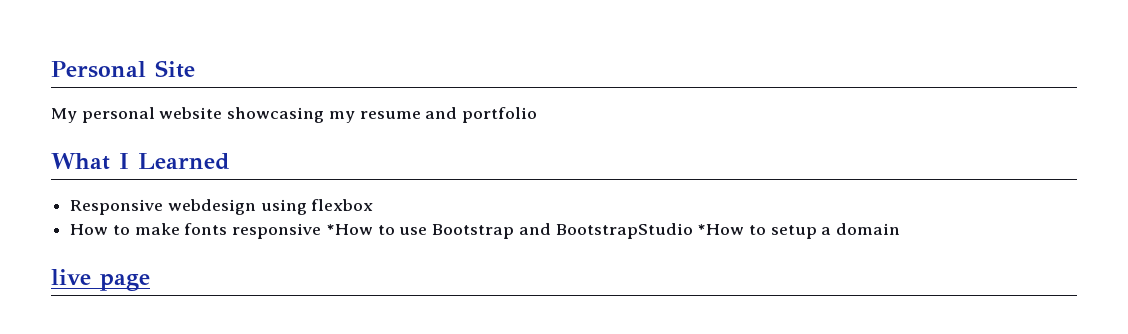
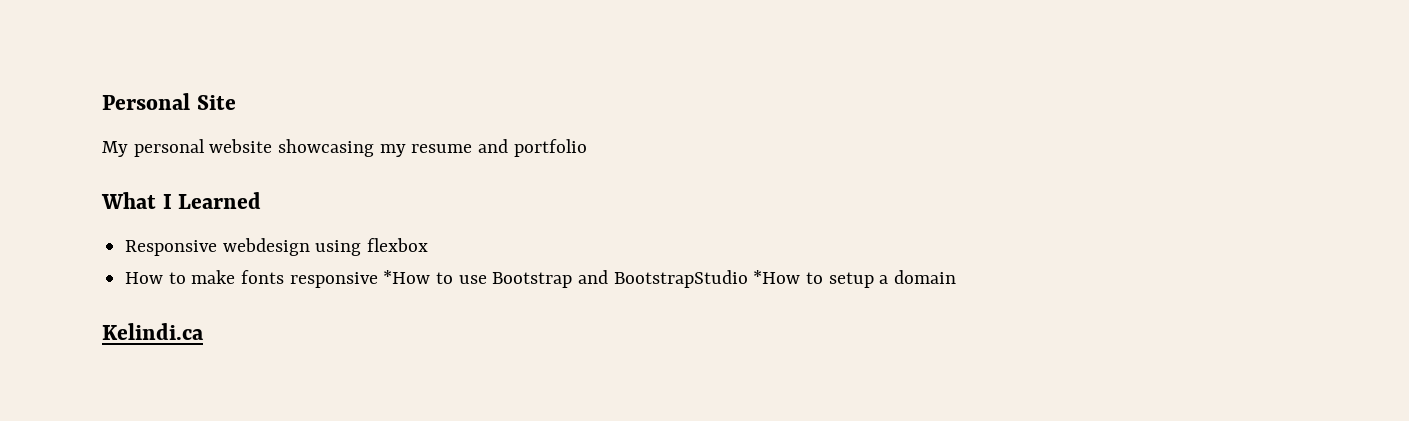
- live page
+ Kelindi.ca

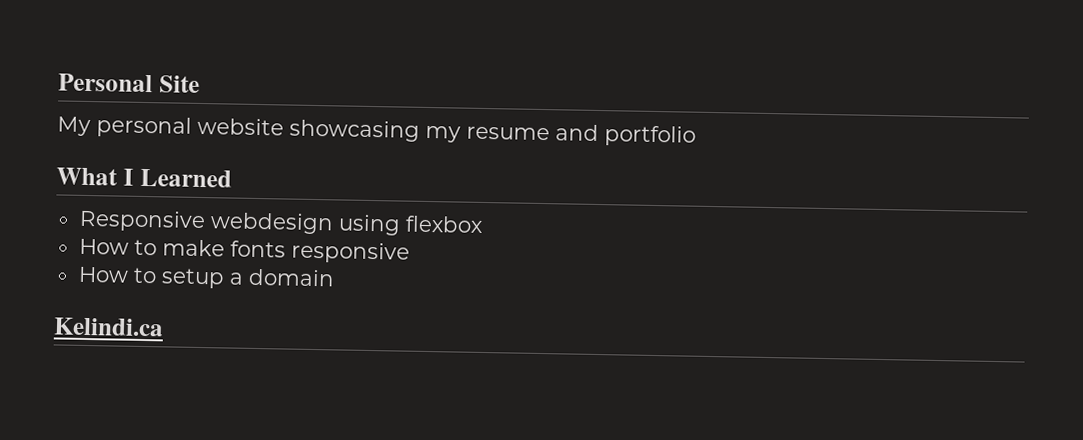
- How to make fonts responsive *How to use Bootstrap and BootstrapStudio *How to setup a domain
+ How to make fonts responsive
+ How to setup a domain

